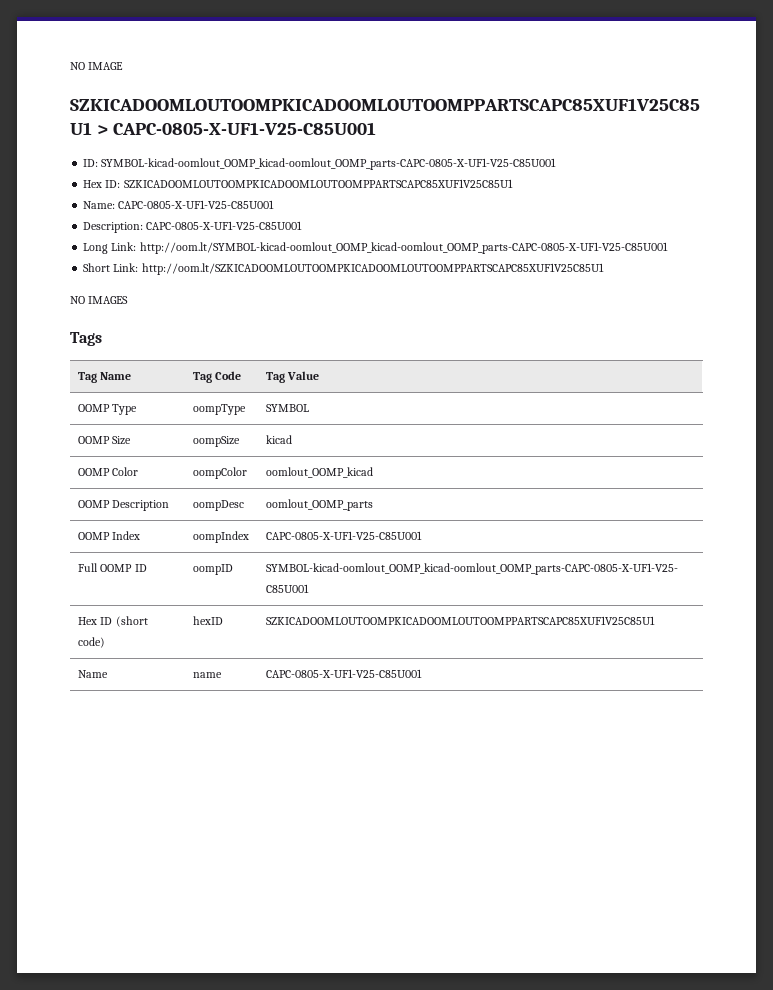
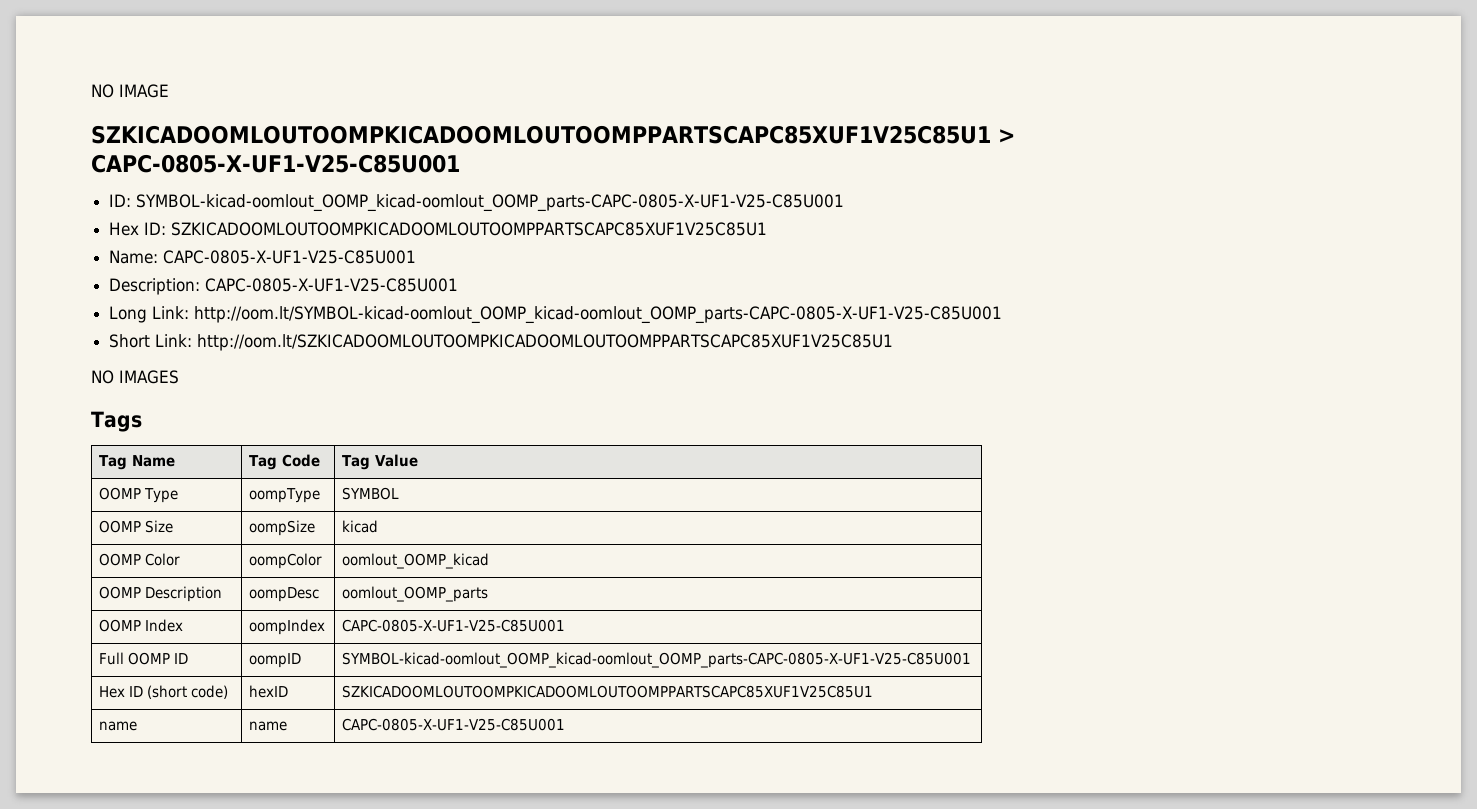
- Name | name | CAPC-0805-X-UF1-V25-C85U001
+ name | name | CAPC-0805-X-UF1-V25-C85U001

